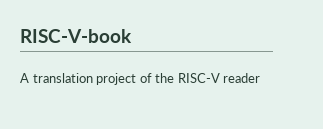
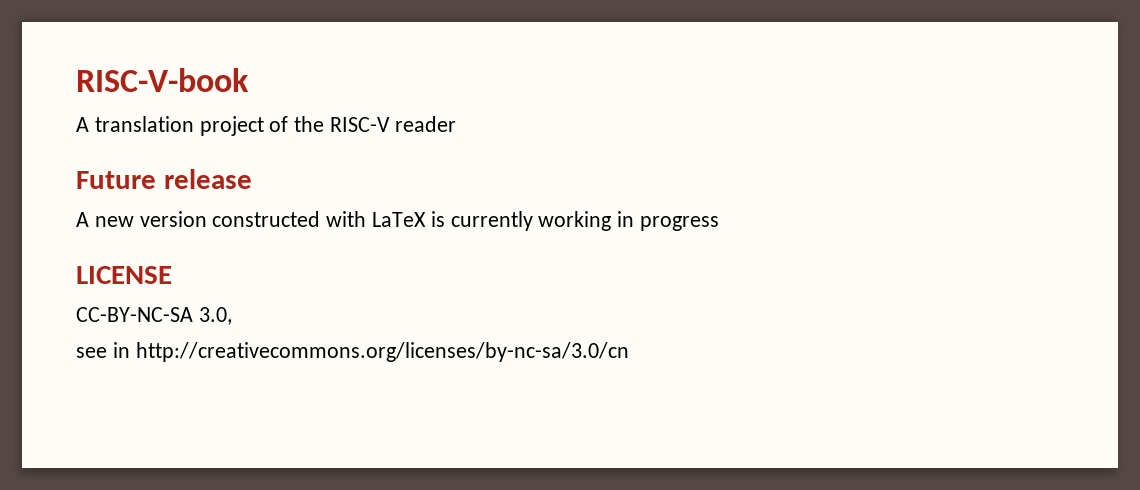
+ Future release
+ A new version constructed with LaTeX is currently working in progress
+ LICENSE
+ CC-BY-NC-SA 3.0,
+ see in http://creativecommons.org/licenses/by-nc-sa/3.0/cn

